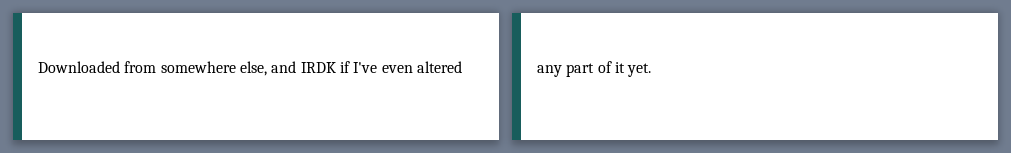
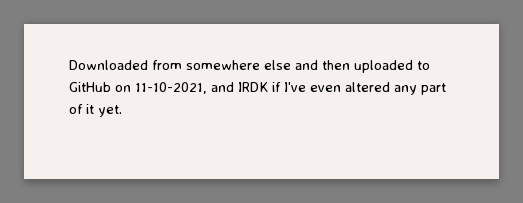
- Downloaded from somewhere else, and IRDK if I've even altered any part of it yet.
+ Downloaded from somewhere else and then uploaded to GitHub on 11-10-2021, and IRDK if I've even altered any part of it yet.

